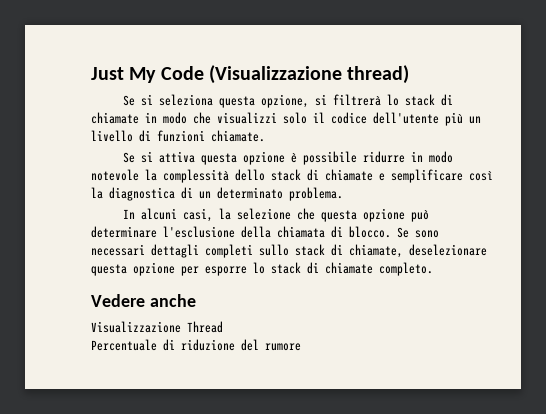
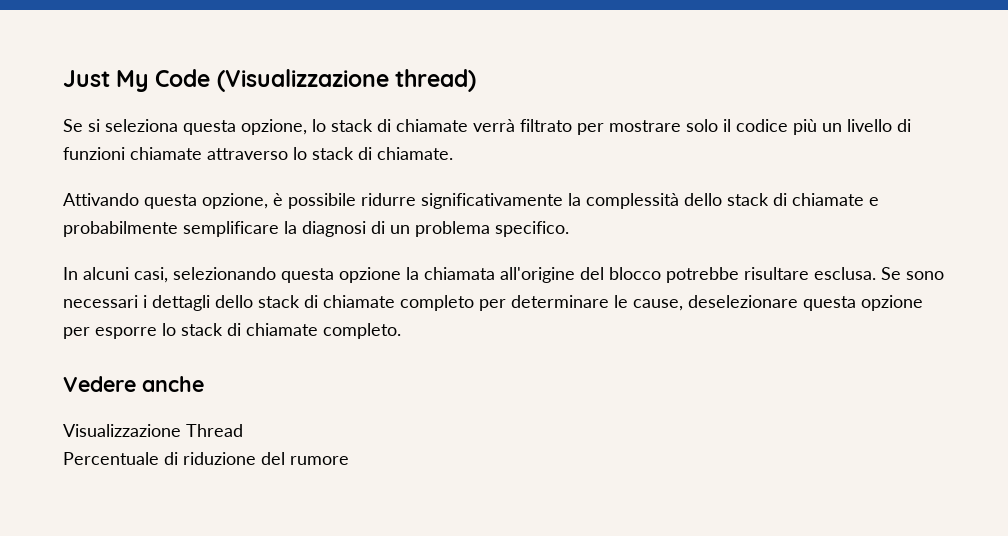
- Se si seleziona questa opzione, si filtrerà lo stack di chiamate in modo che visualizzi solo il codice dell'utente più un livello di funzioni chiamate.
- Se si attiva questa opzione è possibile ridurre in modo notevole la complessità dello stack di chiamate e semplificare così la diagnostica di un determinato problema.
- In alcuni casi, la selezione che questa opzione può determinare l'esclusione della chiamata di blocco. Se sono necessari dettagli completi sullo stack di chiamate, deselezionare questa opzione per esporre lo stack di chiamate completo.
+ Se si seleziona questa opzione, lo stack di chiamate verrà filtrato per mostrare solo il codice più un livello di funzioni chiamate attraverso lo stack di chiamate.
+ Attivando questa opzione, è possibile ridurre significativamente la complessità dello stack di chiamate e probabilmente semplificare la diagnosi di un problema specifico.
+ In alcuni casi, selezionando questa opzione la chiamata all'origine del blocco potrebbe risultare esclusa. Se sono necessari i dettagli dello stack di chiamate completo per determinare le cause, deselezionare questa opzione per esporre lo stack di chiamate completo.

